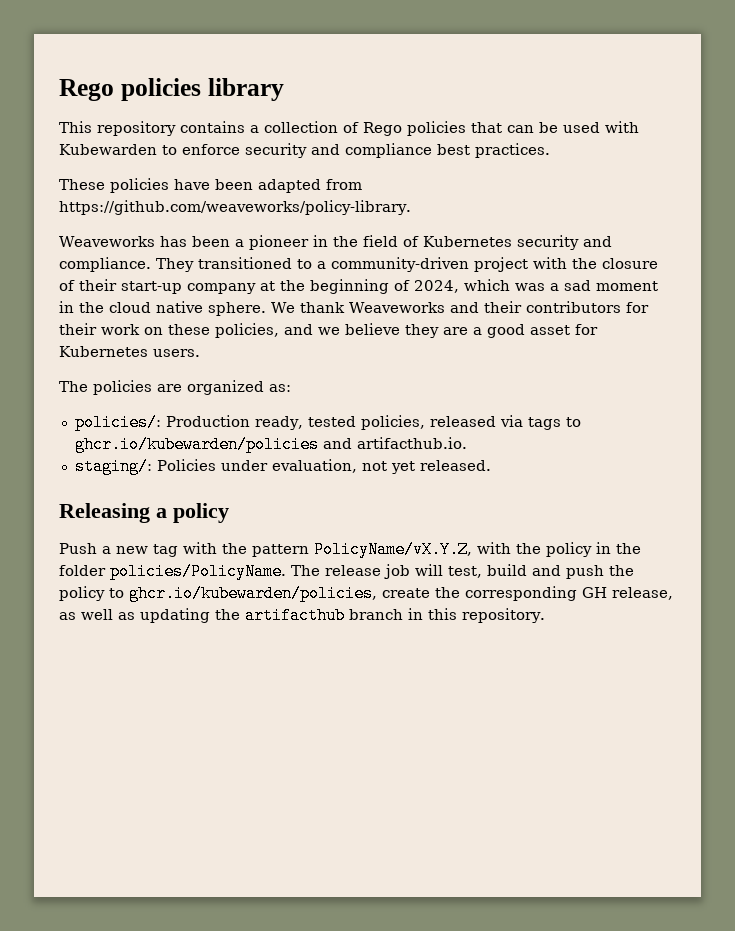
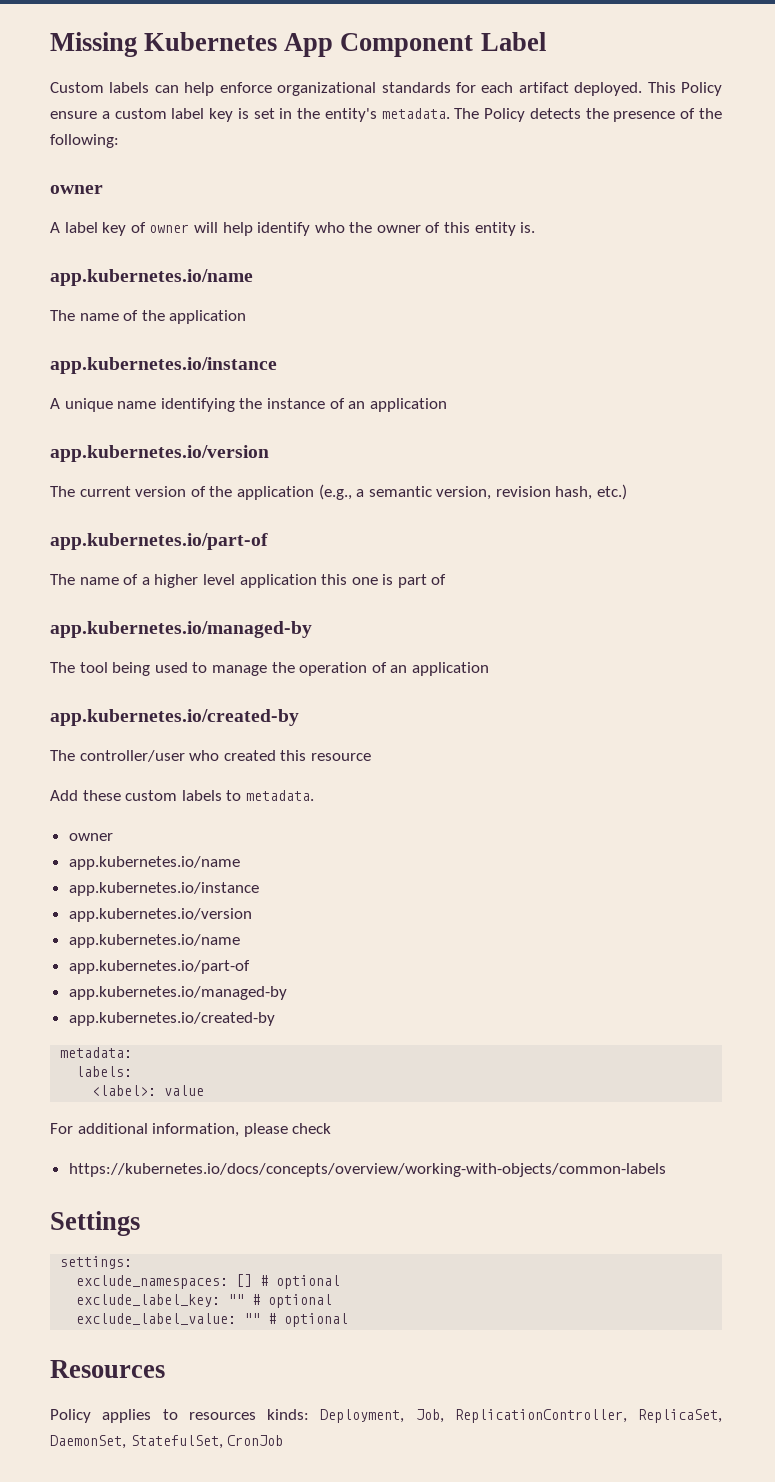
- Rego policies library
- This repository contains a collection of Rego policies that can be used with Kubewarden to enforce security and compliance best practices.
- These policies have been adapted from https://github.com/weaveworks/policy-library.
- Weaveworks has been a pioneer in the field of Kubernetes security and compliance. They transitioned to a community-driven project with the closure of their start-up company at the beginning of 2024, which was a sad moment in the cloud native sphere. We thank Weaveworks and their contributors for their work on these policies, and we believe they are a good asset for Kubernetes users.
- The policies are organized as:
- policies/: Production ready, tested policies, released via tags to ghcr.io/kubewarden/policies and artifacthub.io.
- staging/: Policies under evaluation, not yet released.
- Releasing a policy
- Push a new tag with the pattern PolicyName/vX.Y.Z, with the policy in the folder policies/PolicyName. The release job will test, build and push the policy to ghcr.io/kubewarden/policies, create the corresponding GH release, as well as updating the artifacthub branch in this repository.
+ Missing Kubernetes App Component Label
+ Custom labels can help enforce organizational standards for each artifact deployed. This Policy ensure a custom label key is set in the entity's metadata. The Policy detects the presence of the following:
+ owner
+ A label key of owner will help identify who the owner of this entity is.
+ app.kubernetes.io/name
+ The name of the application
+ app.kubernetes.io/instance
+ A unique name identifying the instance of an application
+ app.kubernetes.io/version
+ The current version of the application (e.g., a semantic version, revision hash, etc.)
+ app.kubernetes.io/part-of
+ The name of a higher level application this one is part of
+ app.kubernetes.io/managed-by
+ The tool being used to manage the operation of an application
+ app.kubernetes.io/created-by
+ The controller/user who created this resource
+ Add these custom labels to metadata.
+ owner
+ app.kubernetes.io/name
+ app.kubernetes.io/instance
+ app.kubernetes.io/version
+ app.kubernetes.io/name
+ app.kubernetes.io/part-of
+ app.kubernetes.io/managed-by
+ app.kubernetes.io/created-by
+ metadata:
+ labels:
+ <label>: value
+ For additional information, please check
+ https://kubernetes.io/docs/concepts/overview/working-with-objects/common-labels
+ Settings
+ settings:
+ exclude_namespaces: [] # optional
+ exclude_label_key: "" # optional
+ exclude_label_value: "" # optional
+ Resources
+ Policy applies to resources kinds: Deployment, Job, ReplicationController, ReplicaSet, DaemonSet, StatefulSet, CronJob

